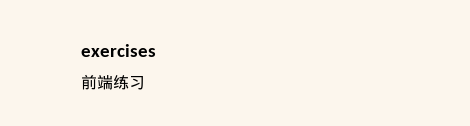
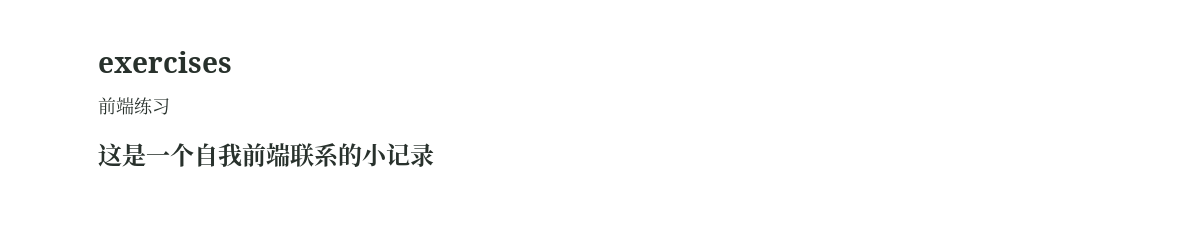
+ 这是一个自我前端联系的小记录

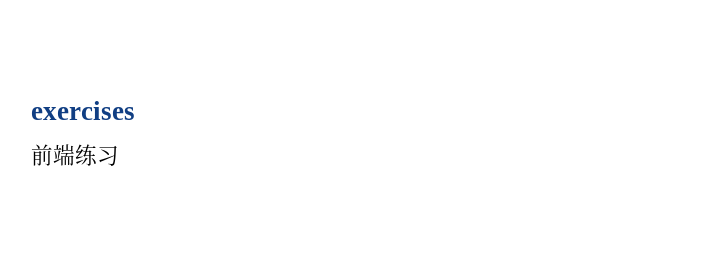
- 这是一个自我前端联系的小记录

